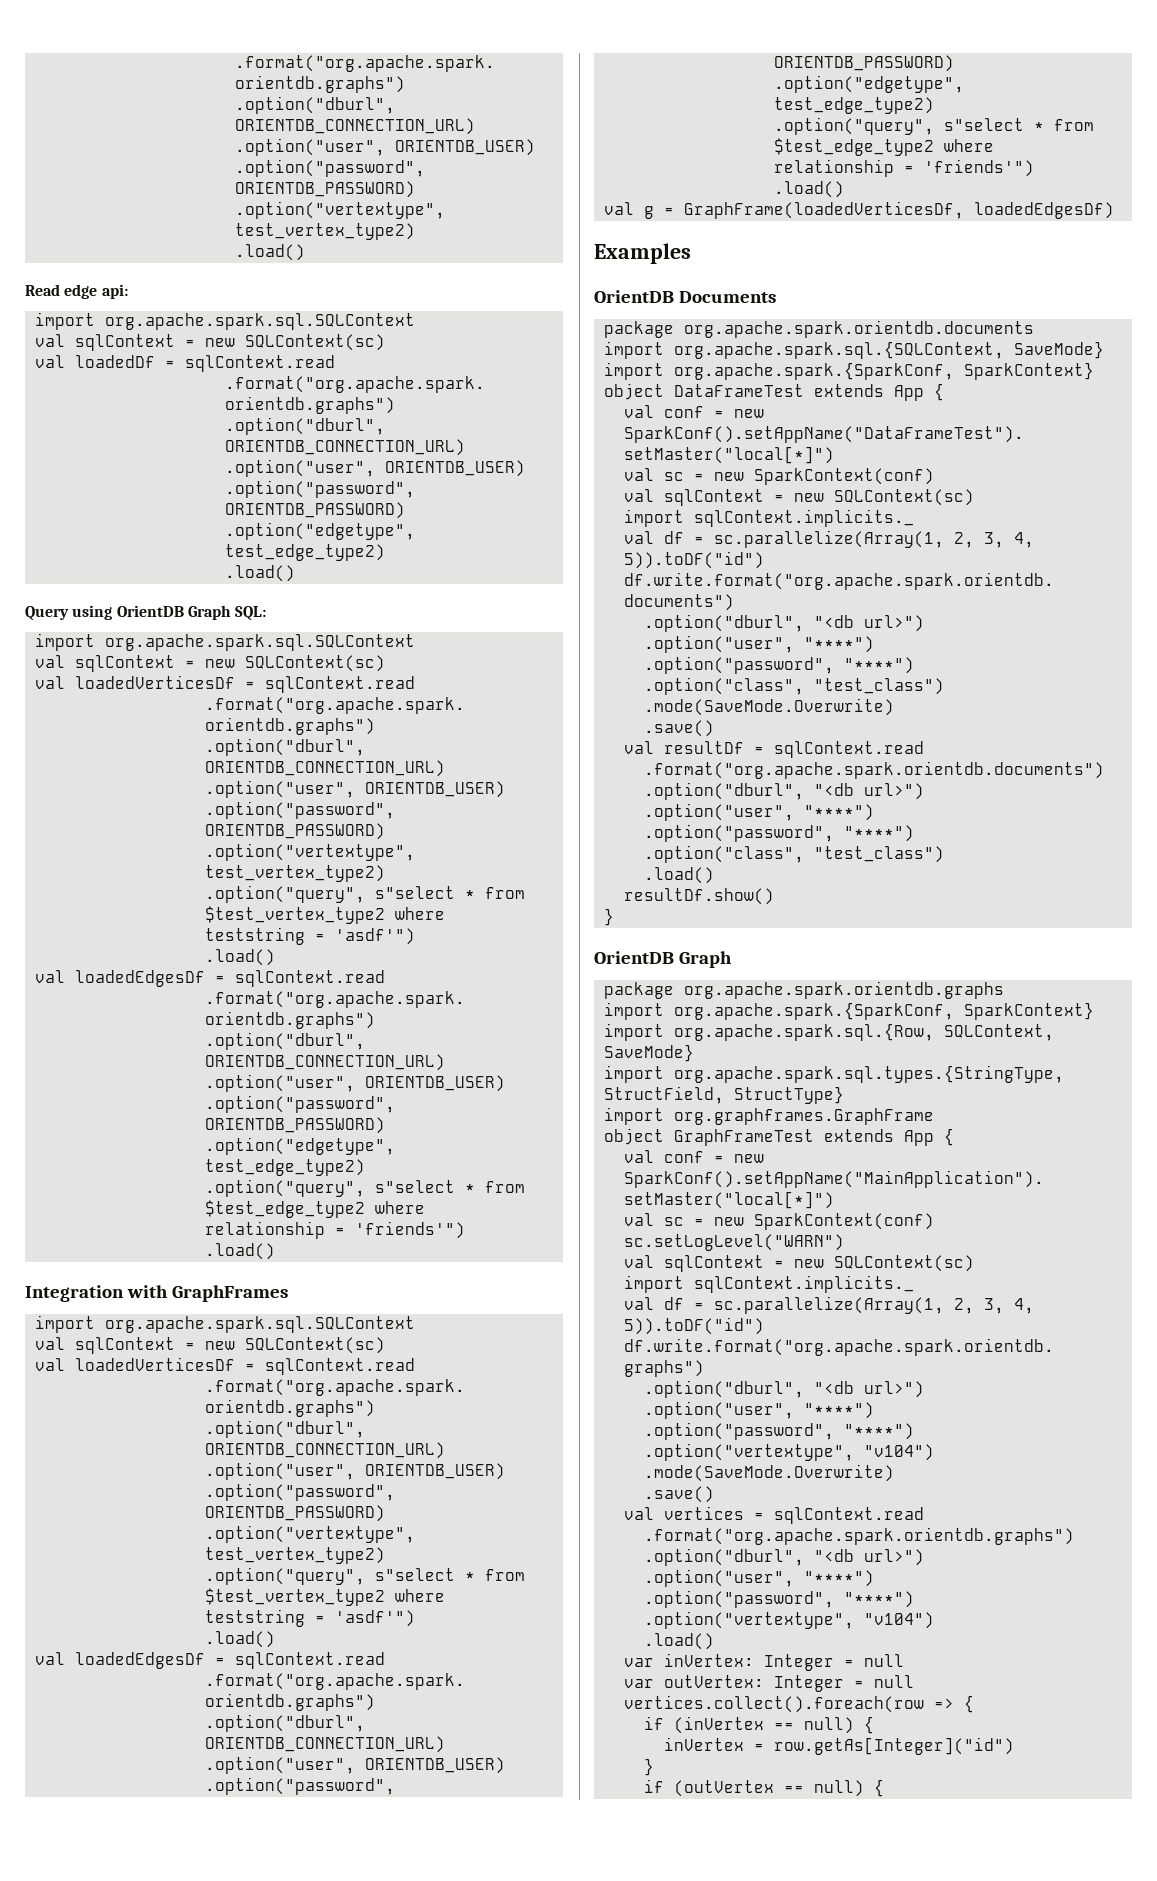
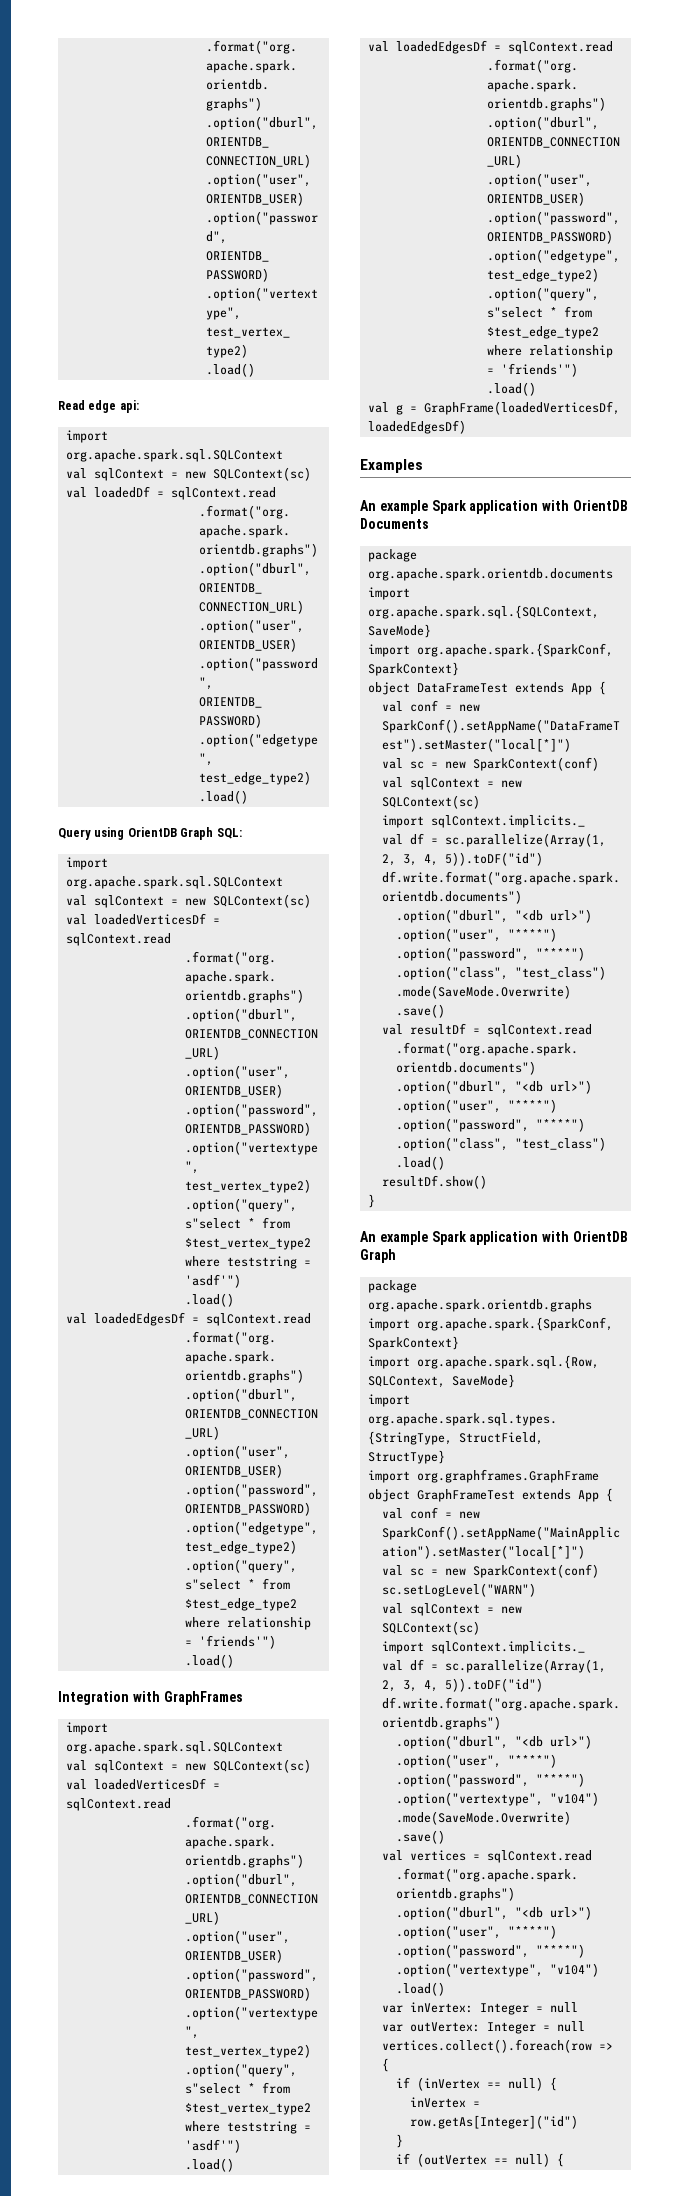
- OrientDB Documents
+ An example Spark application with OrientDB Documents
  resultDf.show()
  }
- OrientDB Graph
+ An example Spark application with OrientDB Graph

